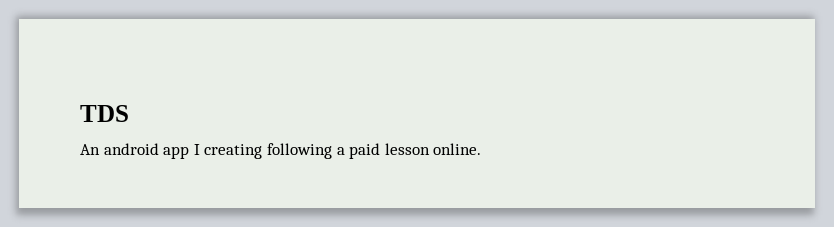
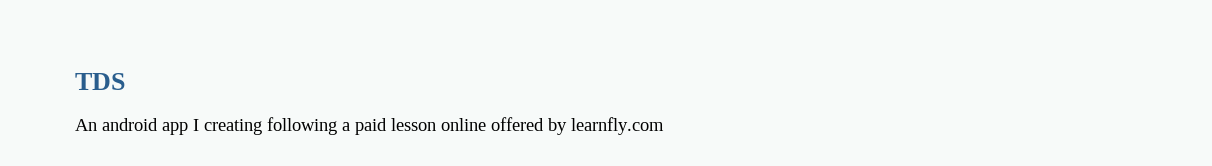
- An android app I creating following a paid lesson online.
+ An android app I creating following a paid lesson online offered by learnfly.com

